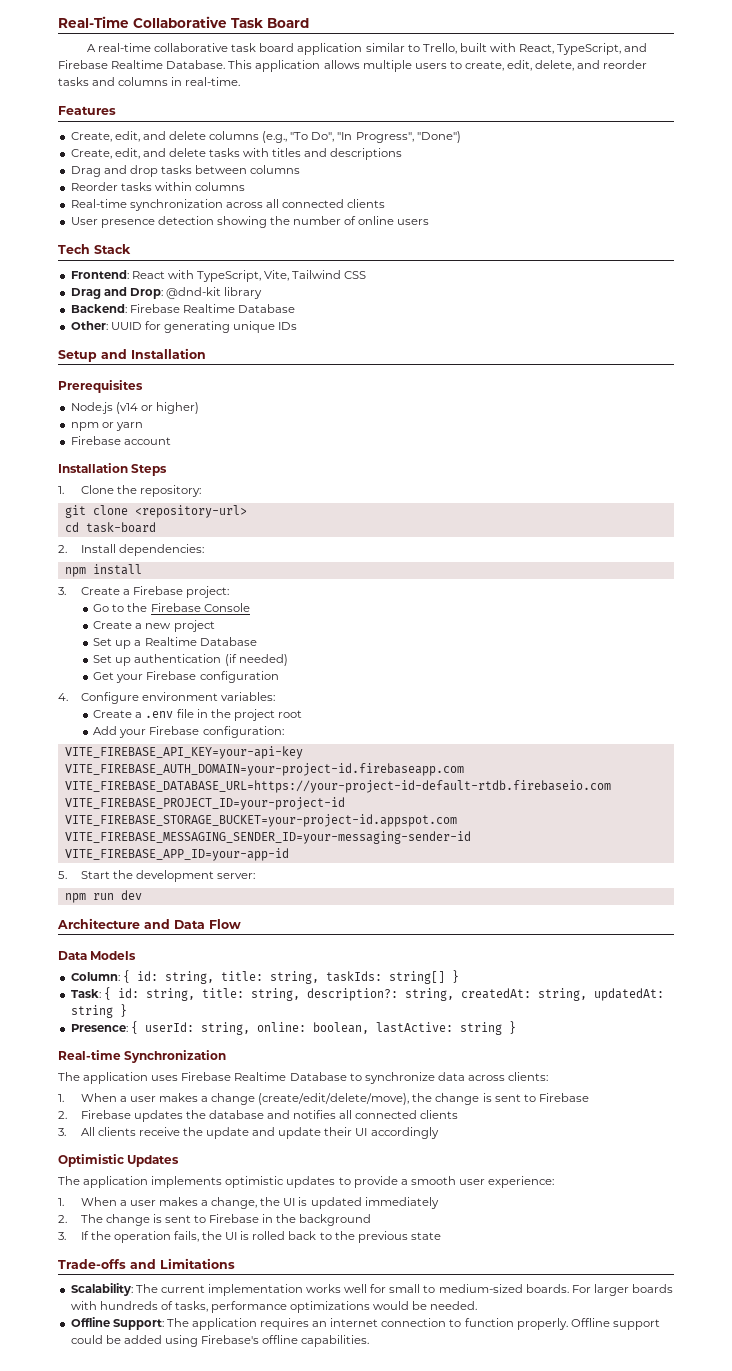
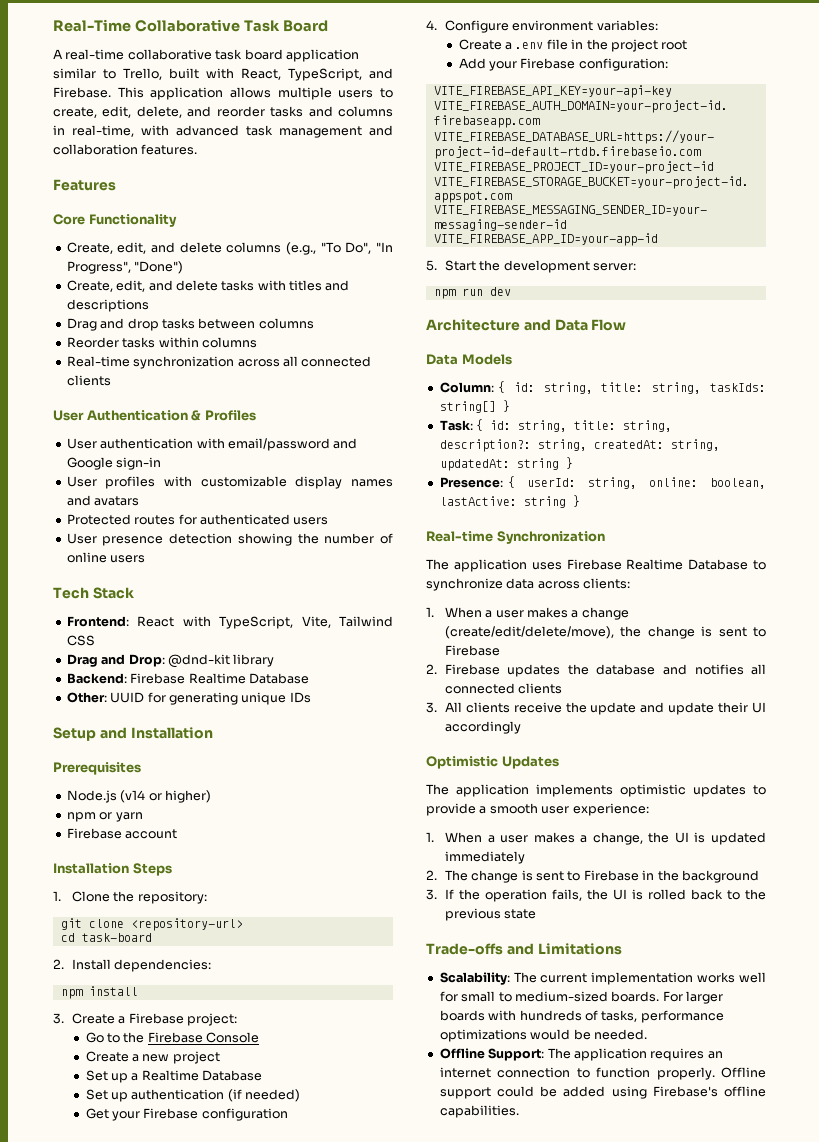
- A real-time collaborative task board application similar to Trello, built with React, TypeScript, and Firebase Realtime Database.
+ A real-time collaborative task board application similar to Trello, built with React, TypeScript, and Firebase.
- This application allows multiple users to create, edit, delete, and reorder tasks and columns in real-time.
+ This application allows multiple users to create, edit, delete, and reorder tasks and columns in real-time, with advanced task management and collaboration features.
+ Core Functionality
+ User Authentication & Profiles
+ User authentication with email/password and Google sign-in
+ User profiles with customizable display names and avatars
+ Protected routes for authenticated users

